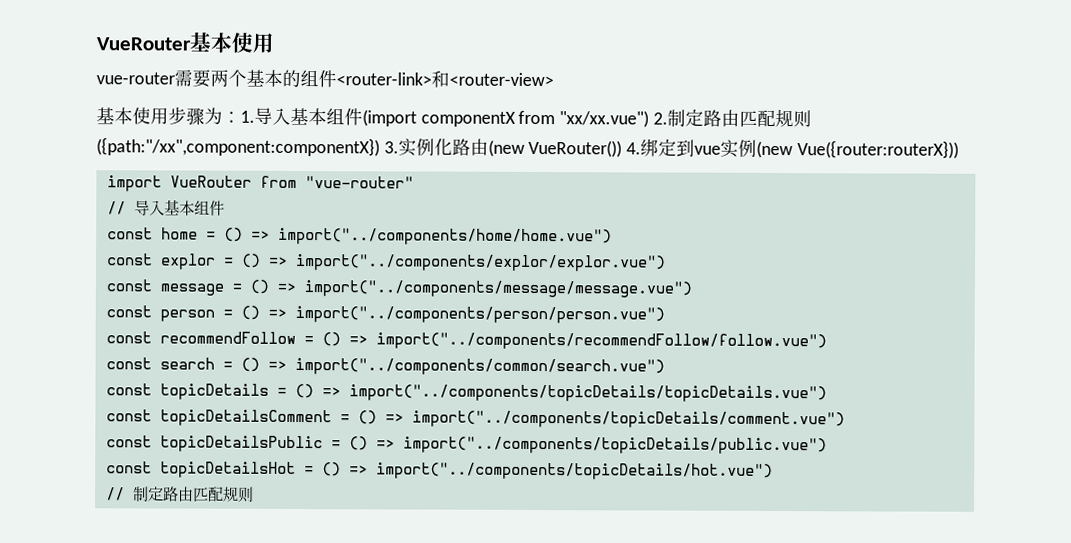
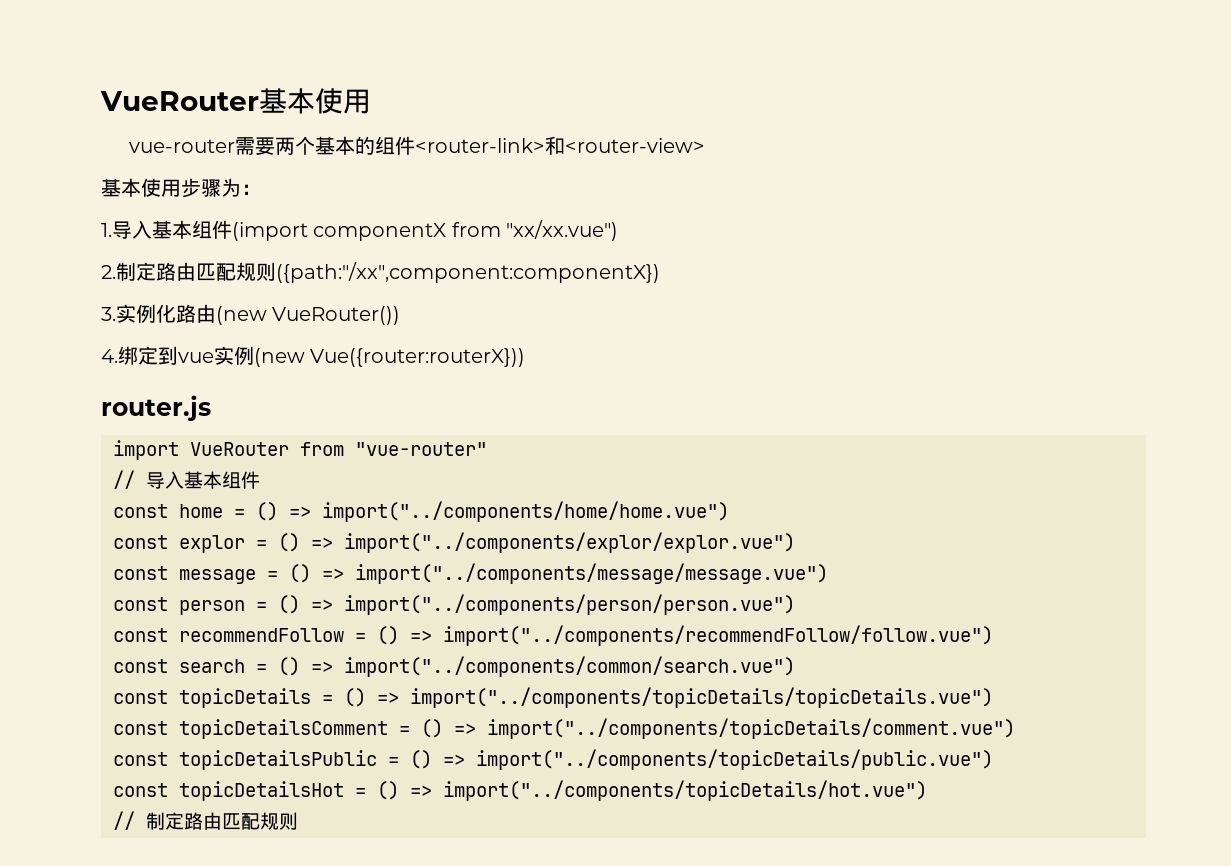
- 基本使用步骤为：1.导入基本组件(import componentX from "xx/xx.vue") 2.制定路由匹配规则({path:"/xx",component:componentX}) 3.实例化路由(new VueRouter()) 4.绑定到vue实例(new Vue({router:routerX}))
+ 基本使用步骤为：
+ 1.导入基本组件(import componentX from "xx/xx.vue")
+ 2.制定路由匹配规则({path:"/xx",component:componentX})
+ 3.实例化路由(new VueRouter())
+ 4.绑定到vue实例(new Vue({router:routerX}))
+ router.js

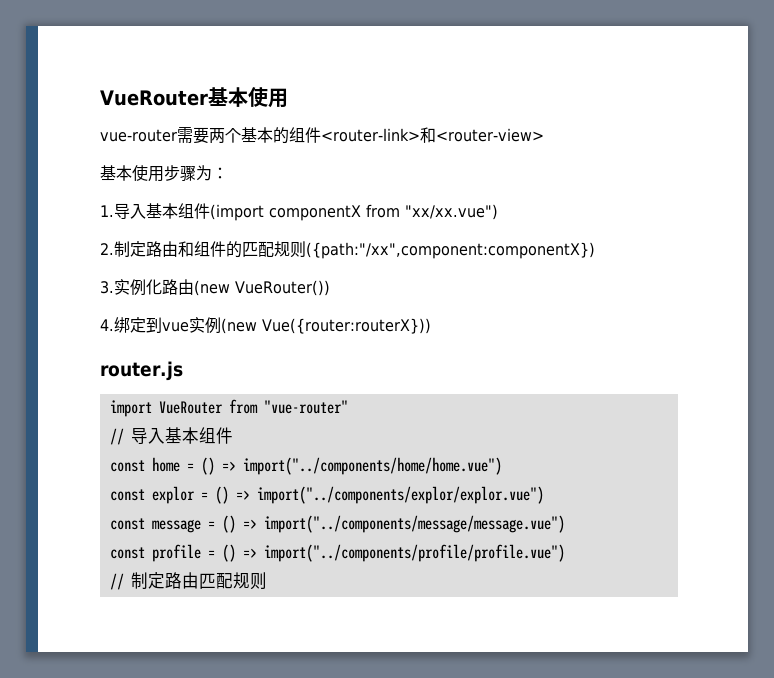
- 2.制定路由匹配规则({path:"/xx",component:componentX})
+ 2.制定路由和组件的匹配规则({path:"/xx",component:componentX})
- const person = () => import("../components/person/person.vue")
- const recommendFollow = () => import("../components/recommendFollow/follow.vue")
- const search = () => import("../components/common/search.vue")
- const topicDetails = () => import("../components/topicDetails/topicDetails.vue")
- const topicDetailsComment = () => import("../components/topicDetails/comment.vue")
- const topicDetailsPublic = () => import("../components/topicDetails/public.vue")
- const topicDetailsHot = () => import("../components/topicDetails/hot.vue")
+ const profile = () => import("../components/profile/profile.vue")

